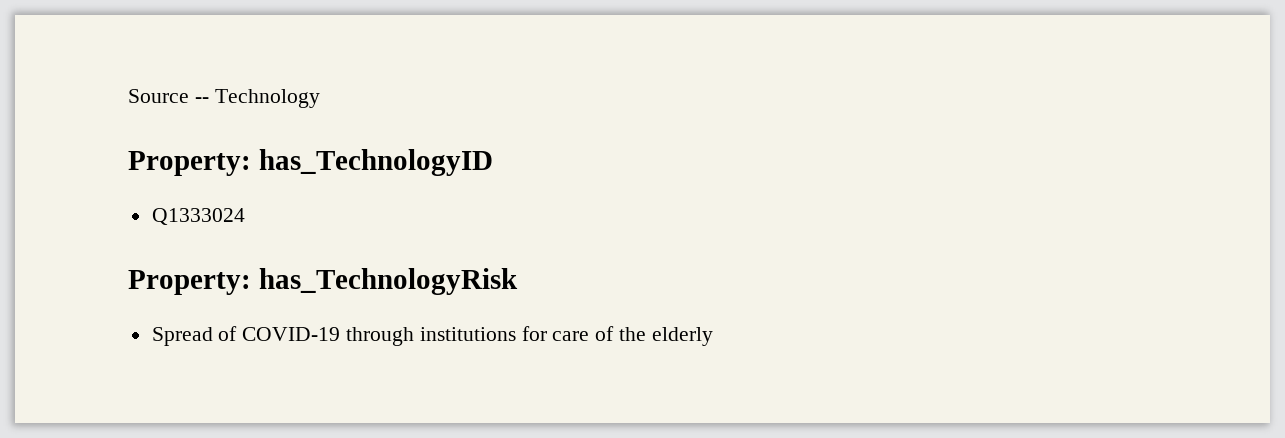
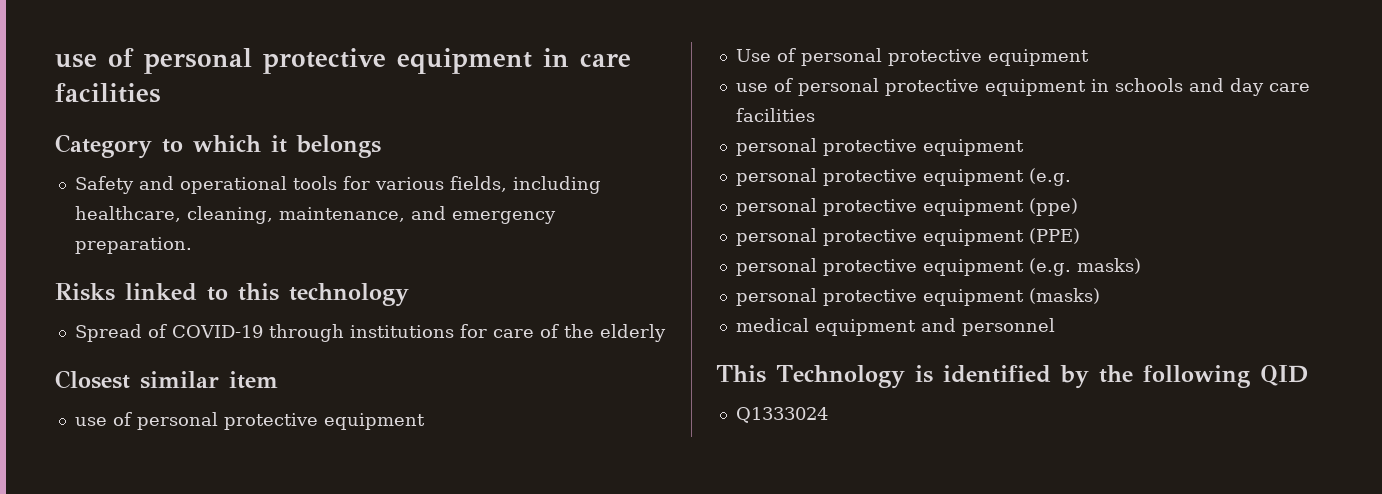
- Source -- Technology
- Property: has_TechnologyID
- Q1333024
- Property: has_TechnologyRisk
+ use of personal protective equipment in care facilities
+ Category to which it belongs
+ Safety and operational tools for various fields, including healthcare, cleaning, maintenance, and emergency preparation.
+ Risks linked to this technology
+ Closest similar item
+ use of personal protective equipment
+ Use of personal protective equipment
+ use of personal protective equipment in schools and day care facilities
+ personal protective equipment
+ personal protective equipment (e.g.
+ personal protective equipment (ppe)
+ personal protective equipment (PPE)
+ personal protective equipment (e.g. masks)
+ personal protective equipment (masks)
+ medical equipment and personnel
+ This Technology is identified by the following QID
+ Q1333024

